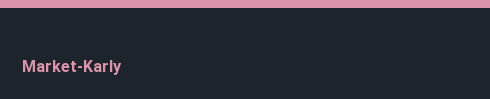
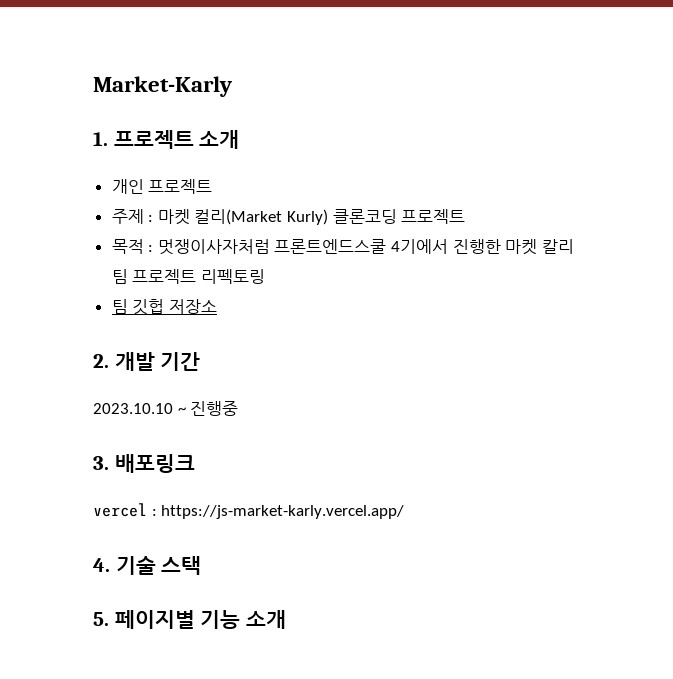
+ 1. 프로젝트 소개
+ 개인 프로젝트
+ 주제 : 마켓 컬리(Market Kurly) 클론코딩 프로젝트
+ 목적 : 멋쟁이사자처럼 프론트엔드스쿨 4기에서 진행한 마켓 칼리 팀 프로젝트 리펙토링
+ 팀 깃헙 저장소
+ 2. 개발 기간
+ 2023.10.10 ~ 진행중
+ 3. 배포링크
+ vercel : https://js-market-karly.vercel.app/
+ 4. 기술 스택
+ 5. 페이지별 기능 소개

